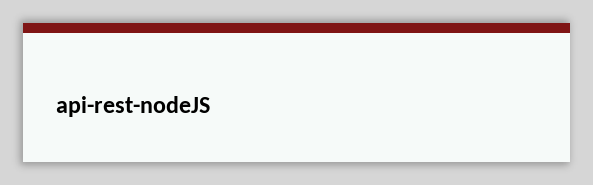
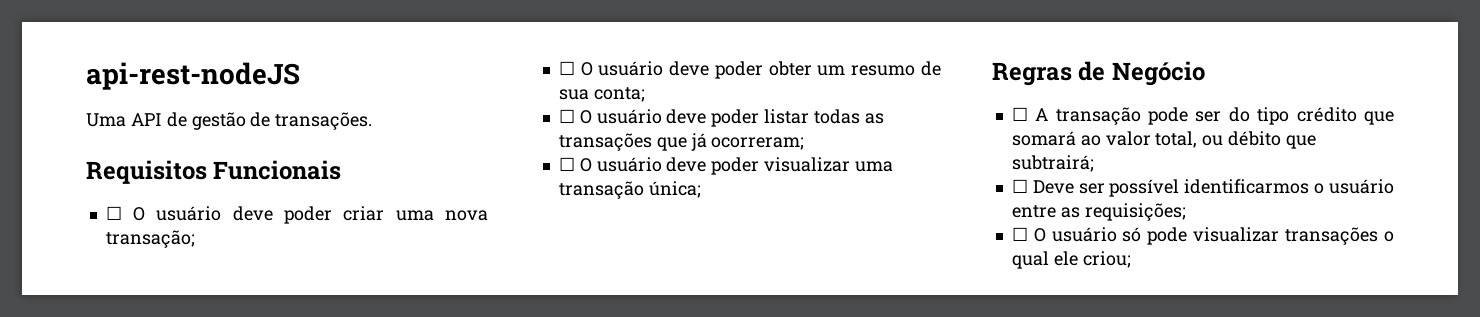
+ Uma API de gestão de transações.
+ Requisitos Funcionais
+ ☐ O usuário deve poder criar uma nova transação;
+ ☐ O usuário deve poder obter um resumo de sua conta;
+ ☐ O usuário deve poder listar todas as transações que já ocorreram;
+ ☐ O usuário deve poder visualizar uma transação única;
+ Regras de Negócio
+ ☐ A transação pode ser do tipo crédito que somará ao valor total, ou débito que subtrairá;
+ ☐ Deve ser possível identificarmos o usuário entre as requisições;
+ ☐ O usuário só pode visualizar transações o qual ele criou;

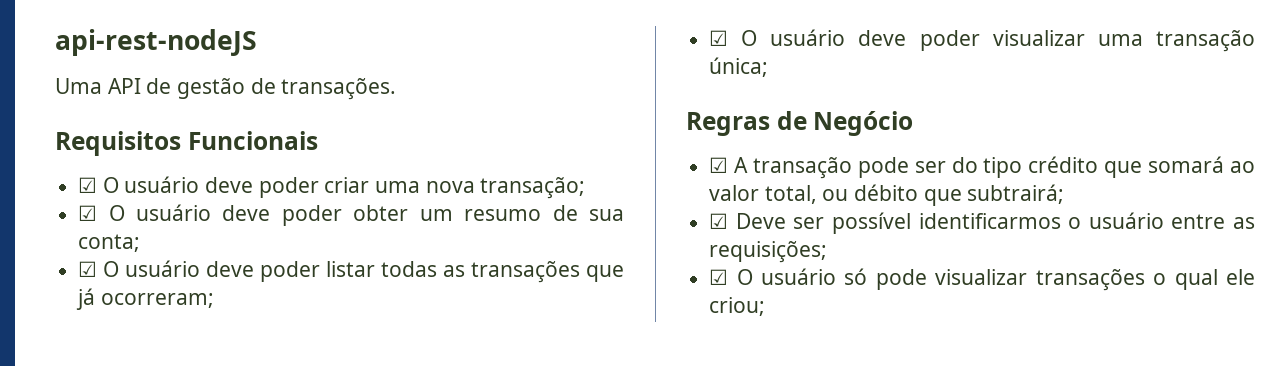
- ☐ O usuário deve poder criar uma nova transação;
+ ☑ O usuário deve poder criar uma nova transação;
- ☐ O usuário deve poder obter um resumo de sua conta;
+ ☑ O usuário deve poder obter um resumo de sua conta;
- ☐ O usuário deve poder listar todas as transações que já ocorreram;
+ ☑ O usuário deve poder listar todas as transações que já ocorreram;
- ☐ O usuário deve poder visualizar uma transação única;
+ ☑ O usuário deve poder visualizar uma transação única;
- ☐ A transação pode ser do tipo crédito que somará ao valor total, ou débito que subtrairá;
+ ☑ A transação pode ser do tipo crédito que somará ao valor total, ou débito que subtrairá;
- ☐ Deve ser possível identificarmos o usuário entre as requisições;
+ ☑ Deve ser possível identificarmos o usuário entre as requisições;
- ☐ O usuário só pode visualizar transações o qual ele criou;
+ ☑ O usuário só pode visualizar transações o qual ele criou;

